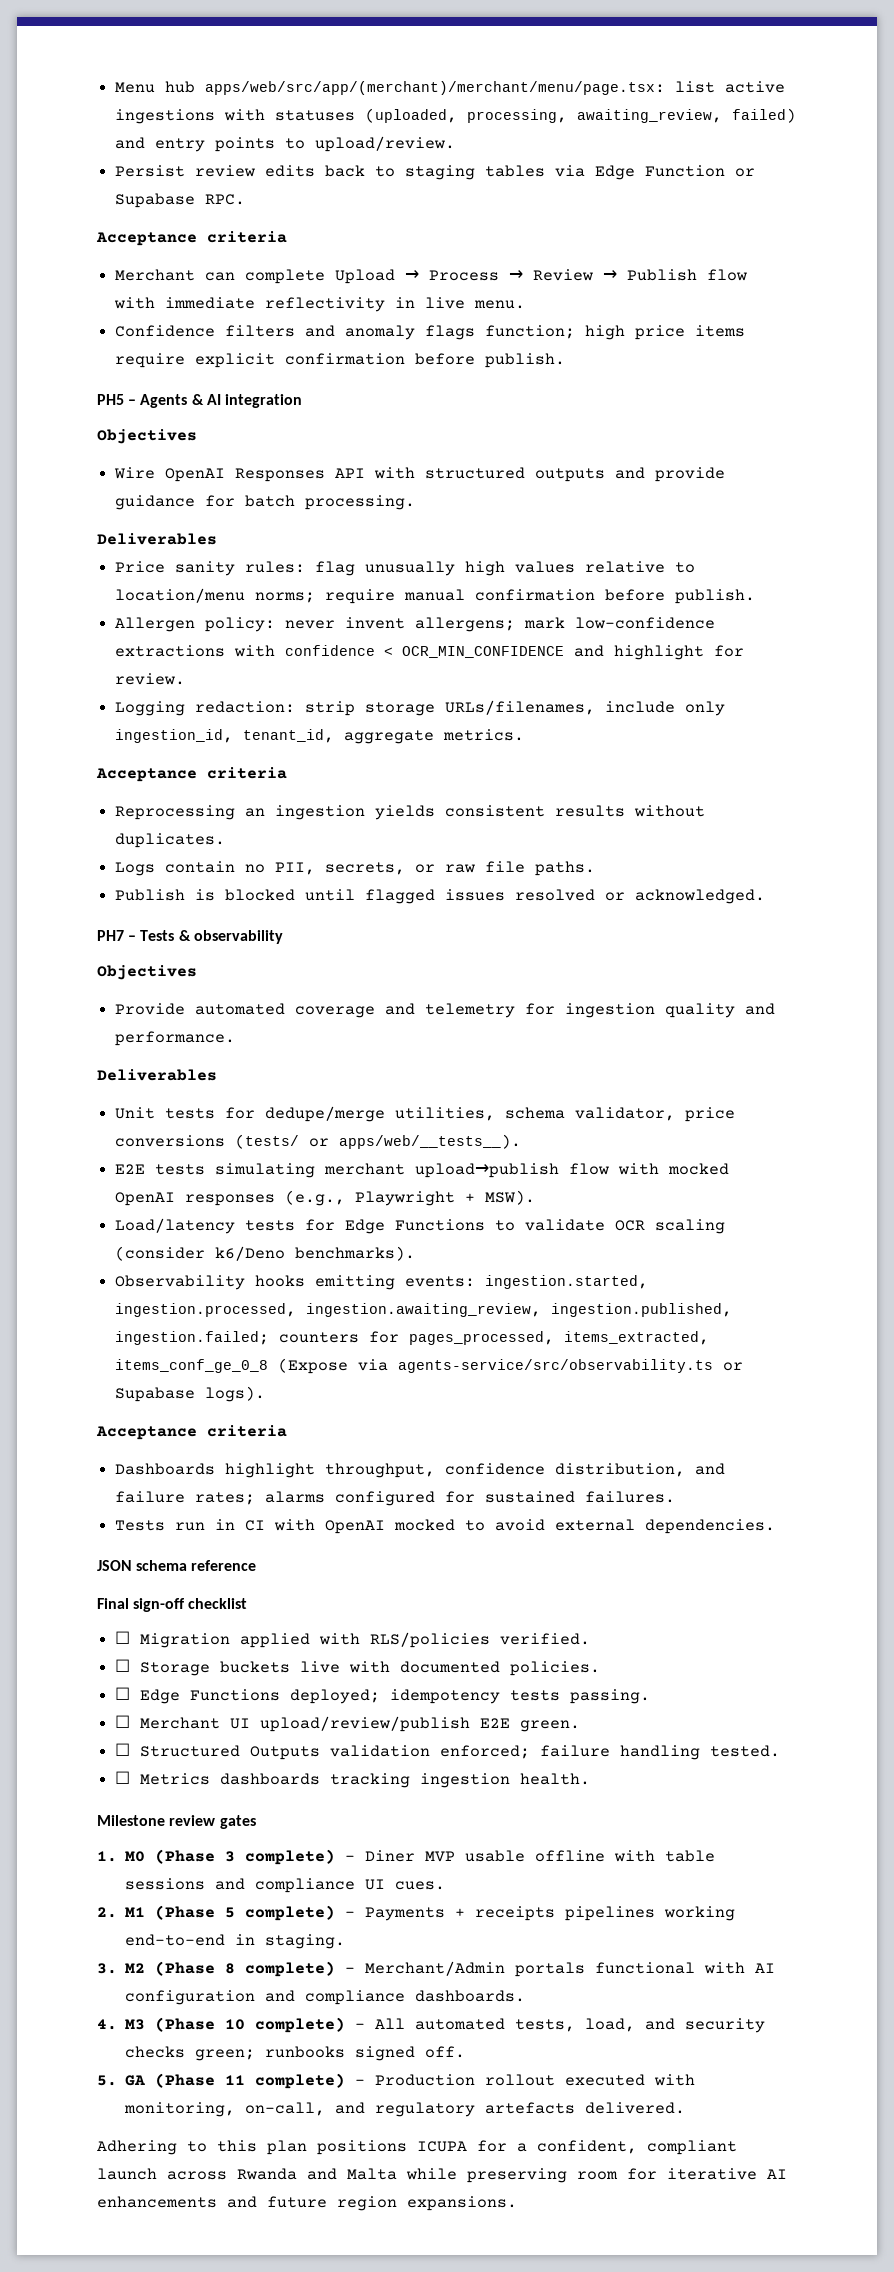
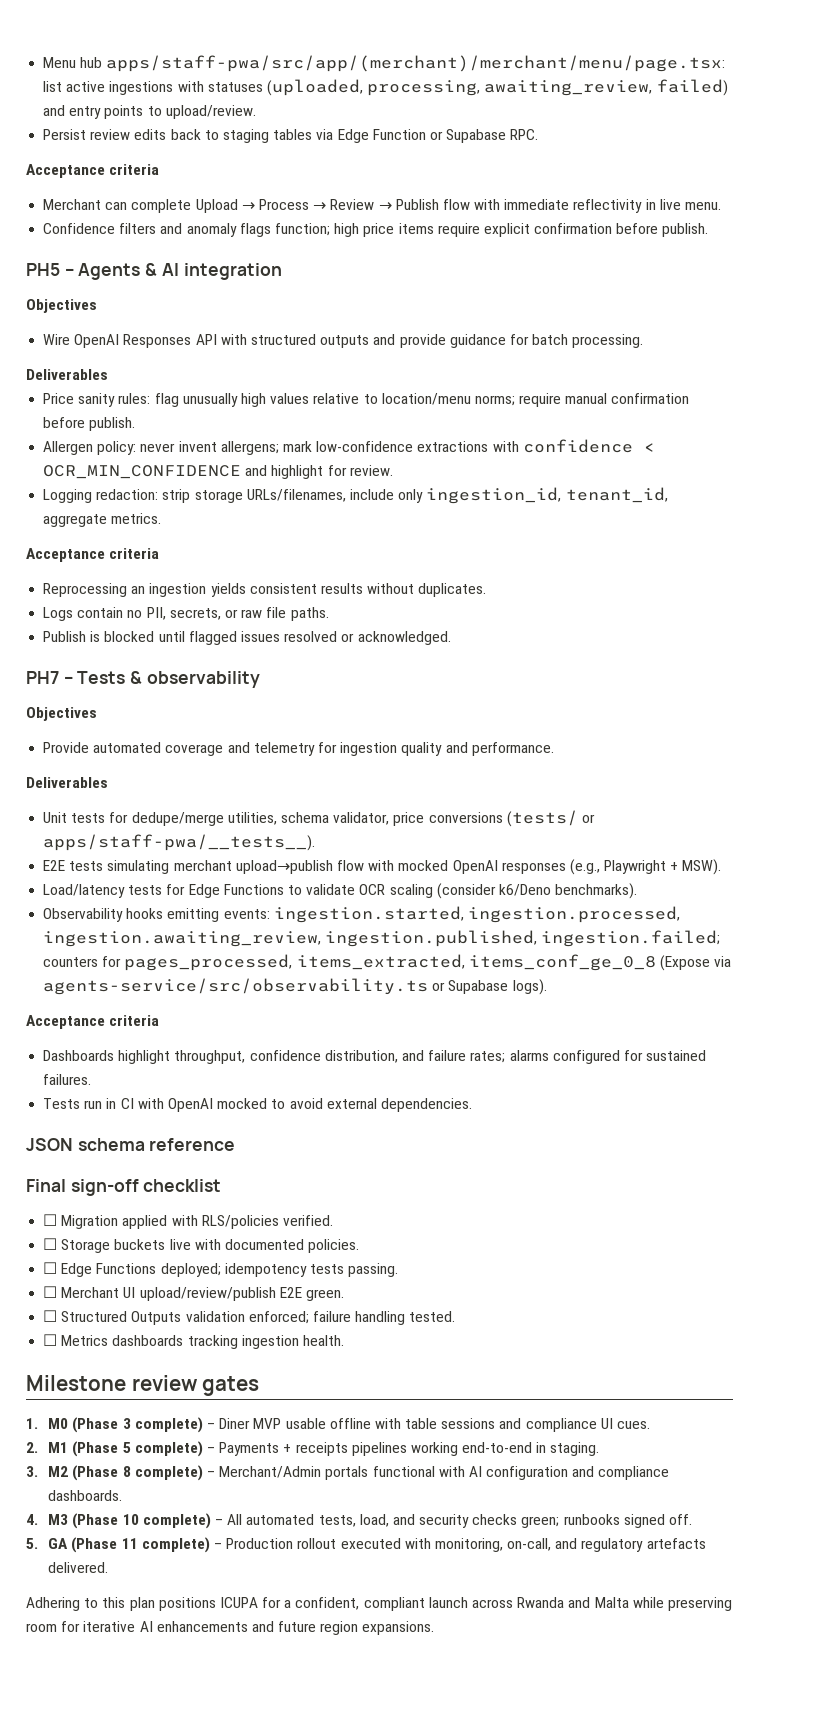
- Menu hub apps/web/src/app/(merchant)/merchant/menu/page.tsx: list active ingestions with statuses (uploaded, processing, awaiting_review, failed) and entry points to upload/review.
+ Menu hub apps/staff-pwa/src/app/(merchant)/merchant/menu/page.tsx: list active ingestions with statuses (uploaded, processing, awaiting_review, failed) and entry points to upload/review.
- Unit tests for dedupe/merge utilities, schema validator, price conversions (tests/ or apps/web/__tests__).
+ Unit tests for dedupe/merge utilities, schema validator, price conversions (tests/ or apps/staff-pwa/__tests__).

